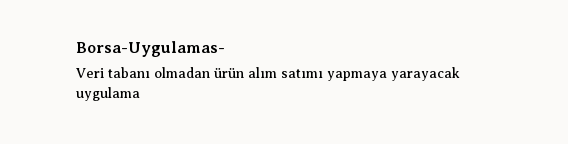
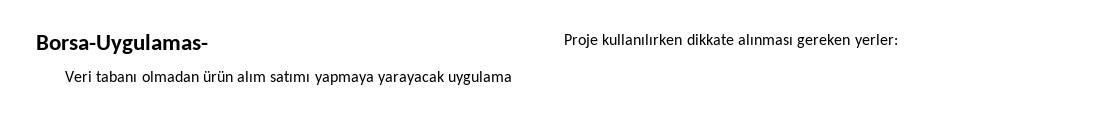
- Veri tabanı olmadan ürün alım satımı yapmaya yarayacak uygulama
+ Veri tabanı olmadan ürün alım satımı yapmaya yarayacak uygulama Proje kullanılırken dikkate alınması gereken yerler:

